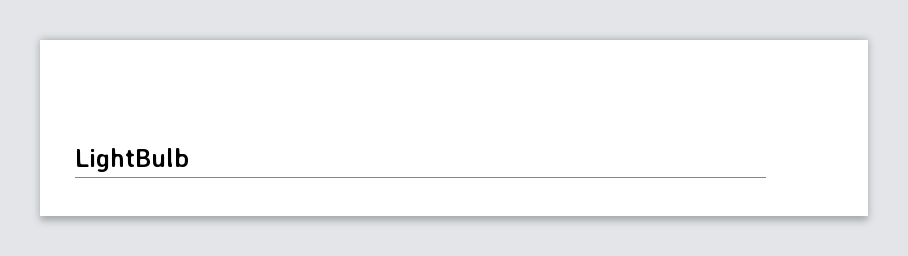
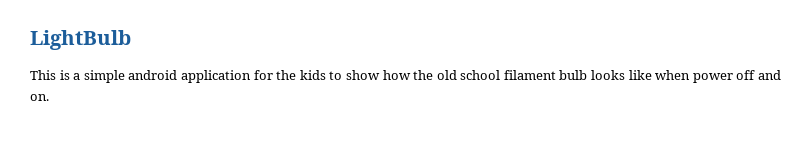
+ This is a simple android application for the kids to show how the old school filament bulb looks like when power off and on.

